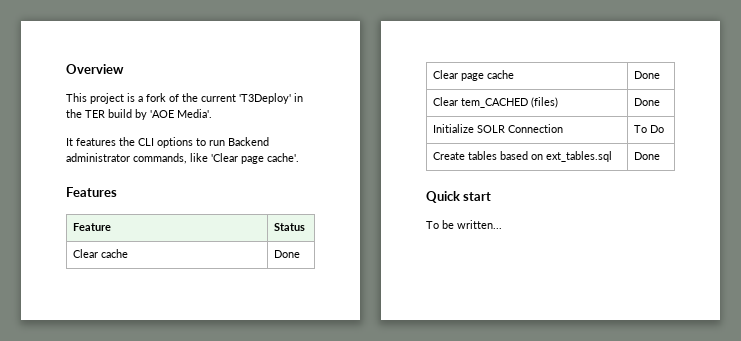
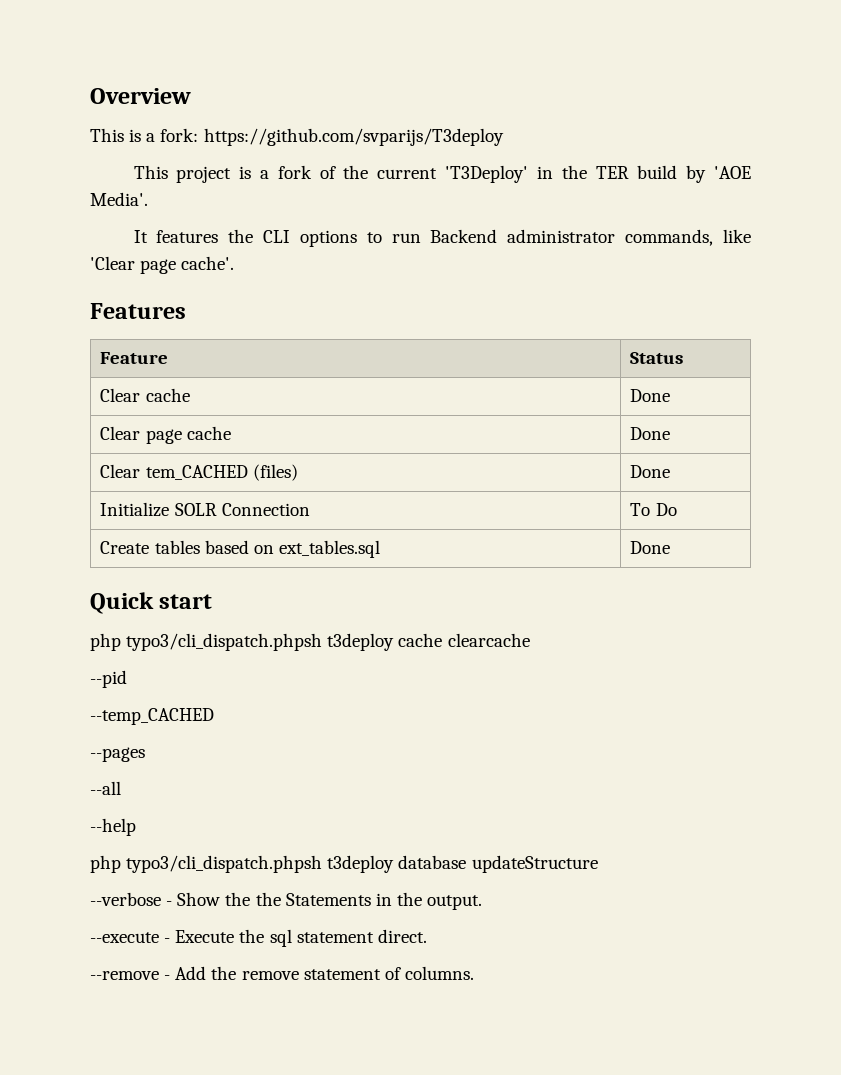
+ This is a fork: https://github.com/svparijs/T3deploy
- To be written...
+ php typo3/cli_dispatch.phpsh t3deploy cache clearcache
+ --pid
+ --temp_CACHED
+ --pages
+ --all
+ --help
+ php typo3/cli_dispatch.phpsh t3deploy database updateStructure
+ --verbose - Show the the Statements in the output.
+ --execute - Execute the sql statement direct.
+ --remove - Add the remove statement of columns.

